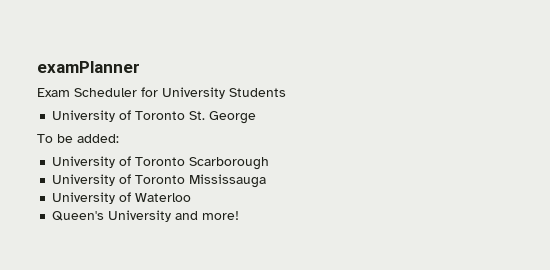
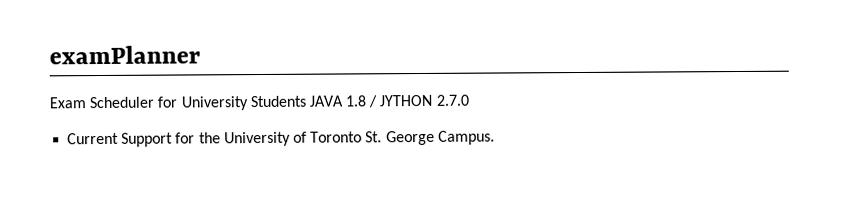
- Exam Scheduler for University Students
- University of Toronto St. George
- To be added:
- University of Toronto Scarborough
- University of Toronto Mississauga
- University of Waterloo
- Queen's University and more!
+ Exam Scheduler for University Students JAVA 1.8 / JYTHON 2.7.0
+ Current Support for the University of Toronto St. George Campus.

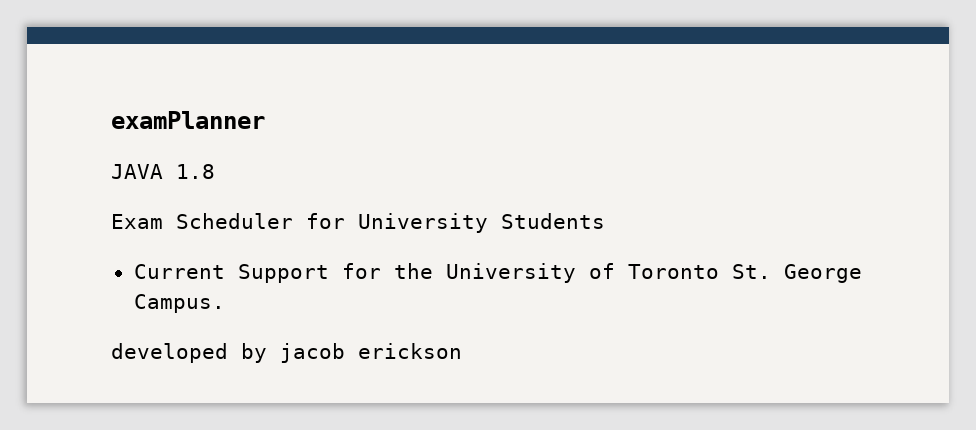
+ JAVA 1.8
- Exam Scheduler for University Students JAVA 1.8 / JYTHON 2.7.0
+ Exam Scheduler for University Students
+ developed by jacob erickson

